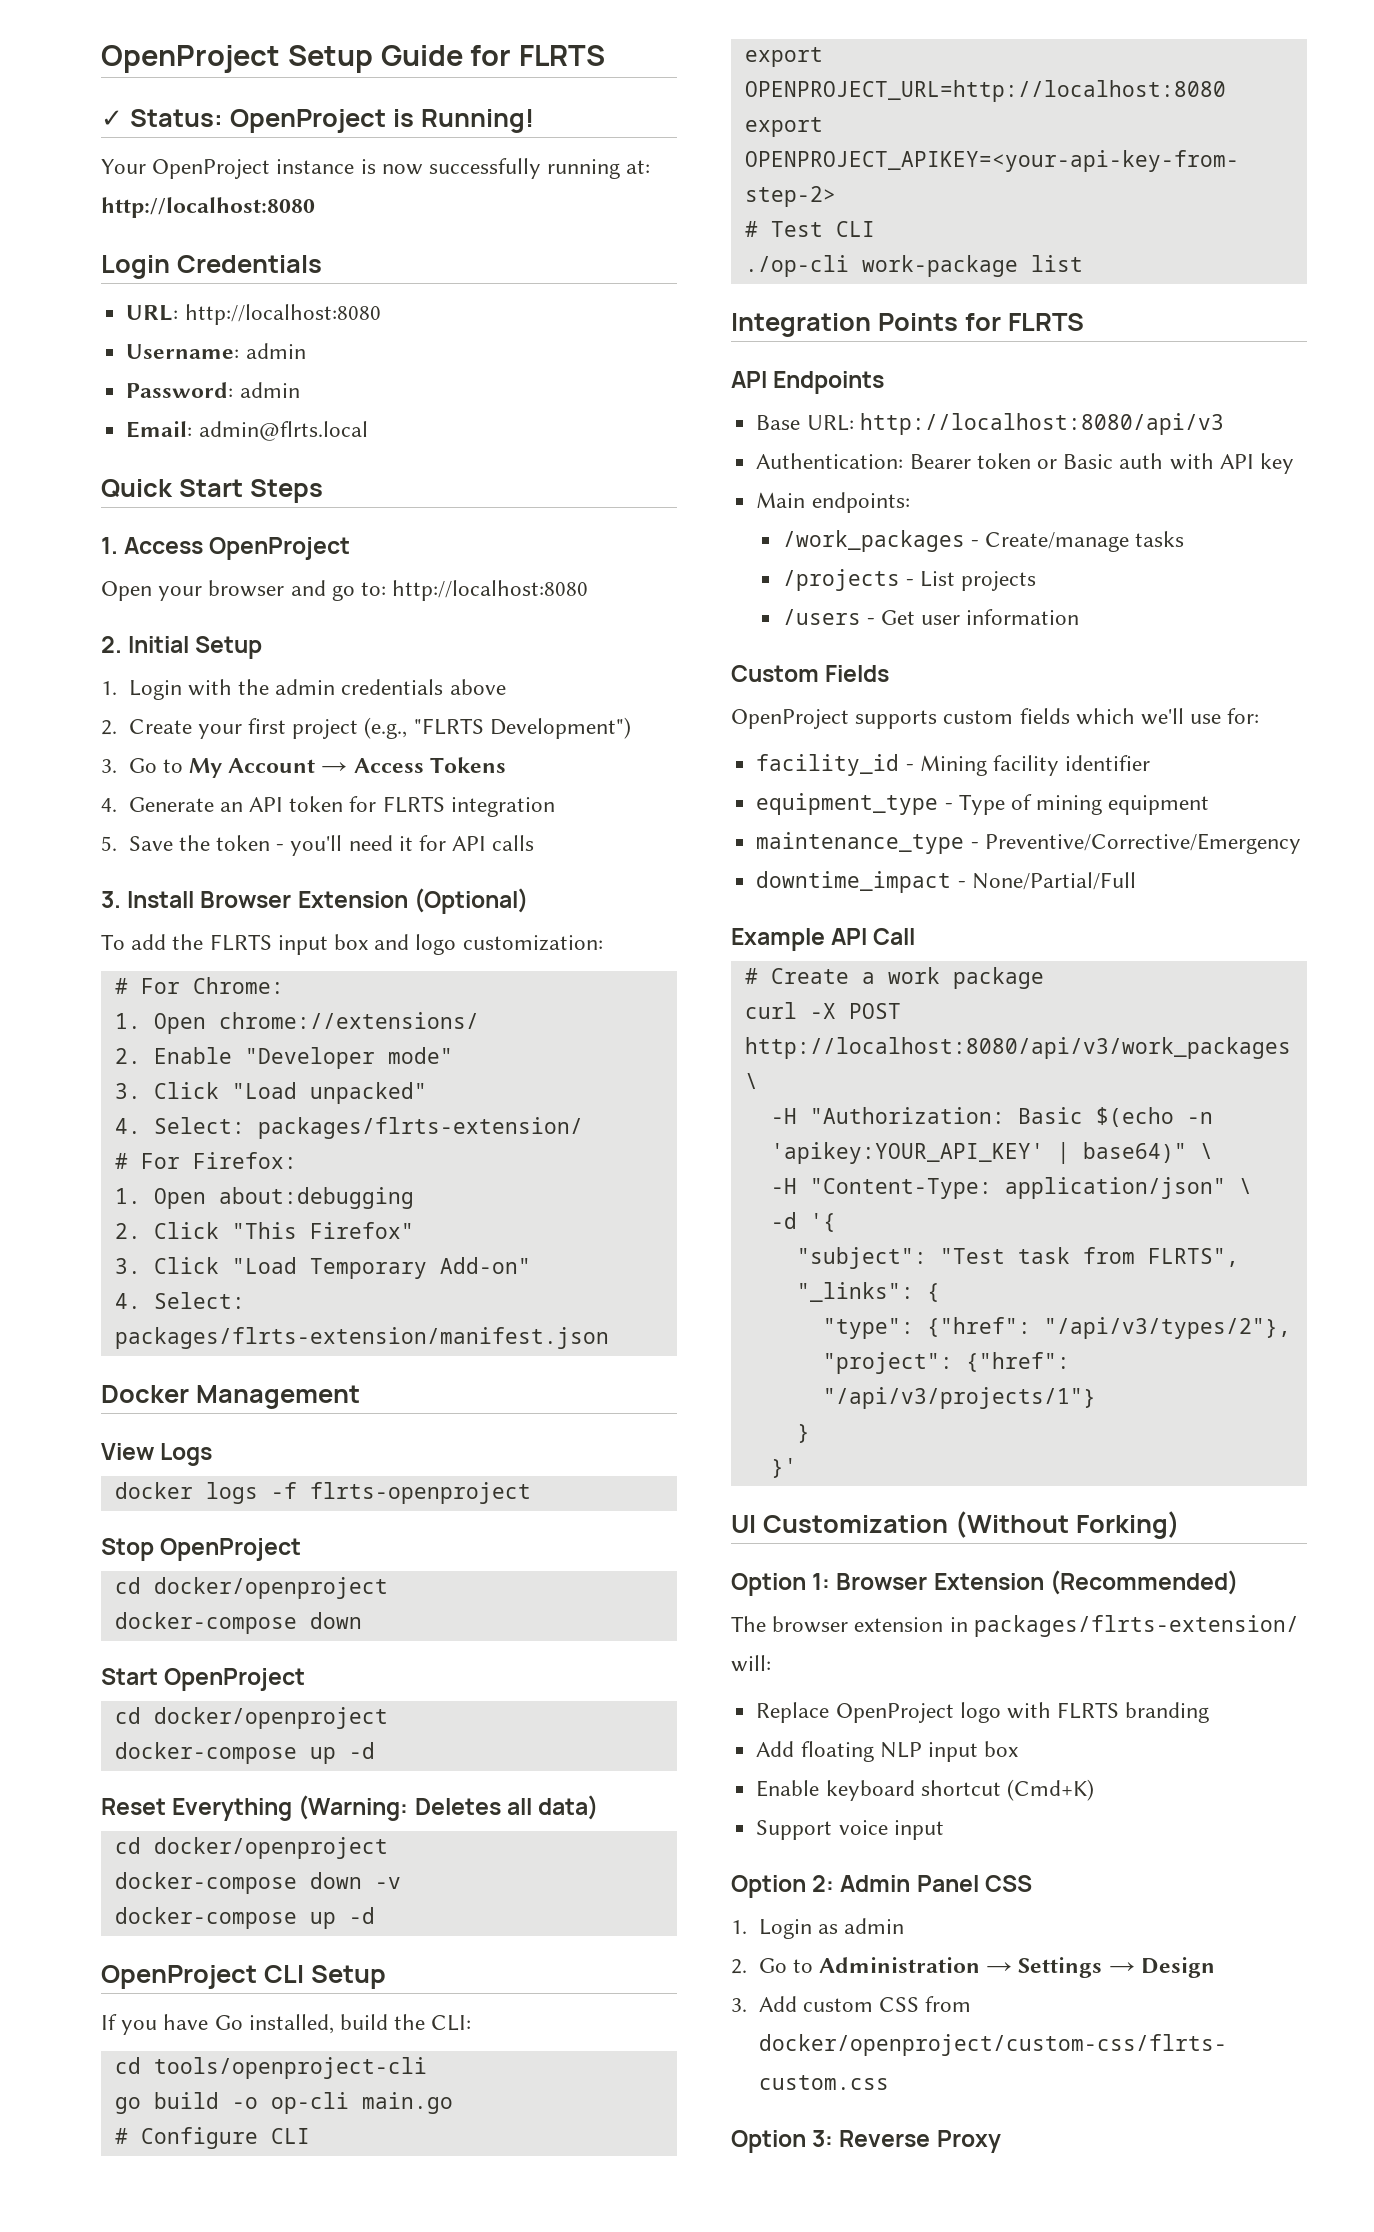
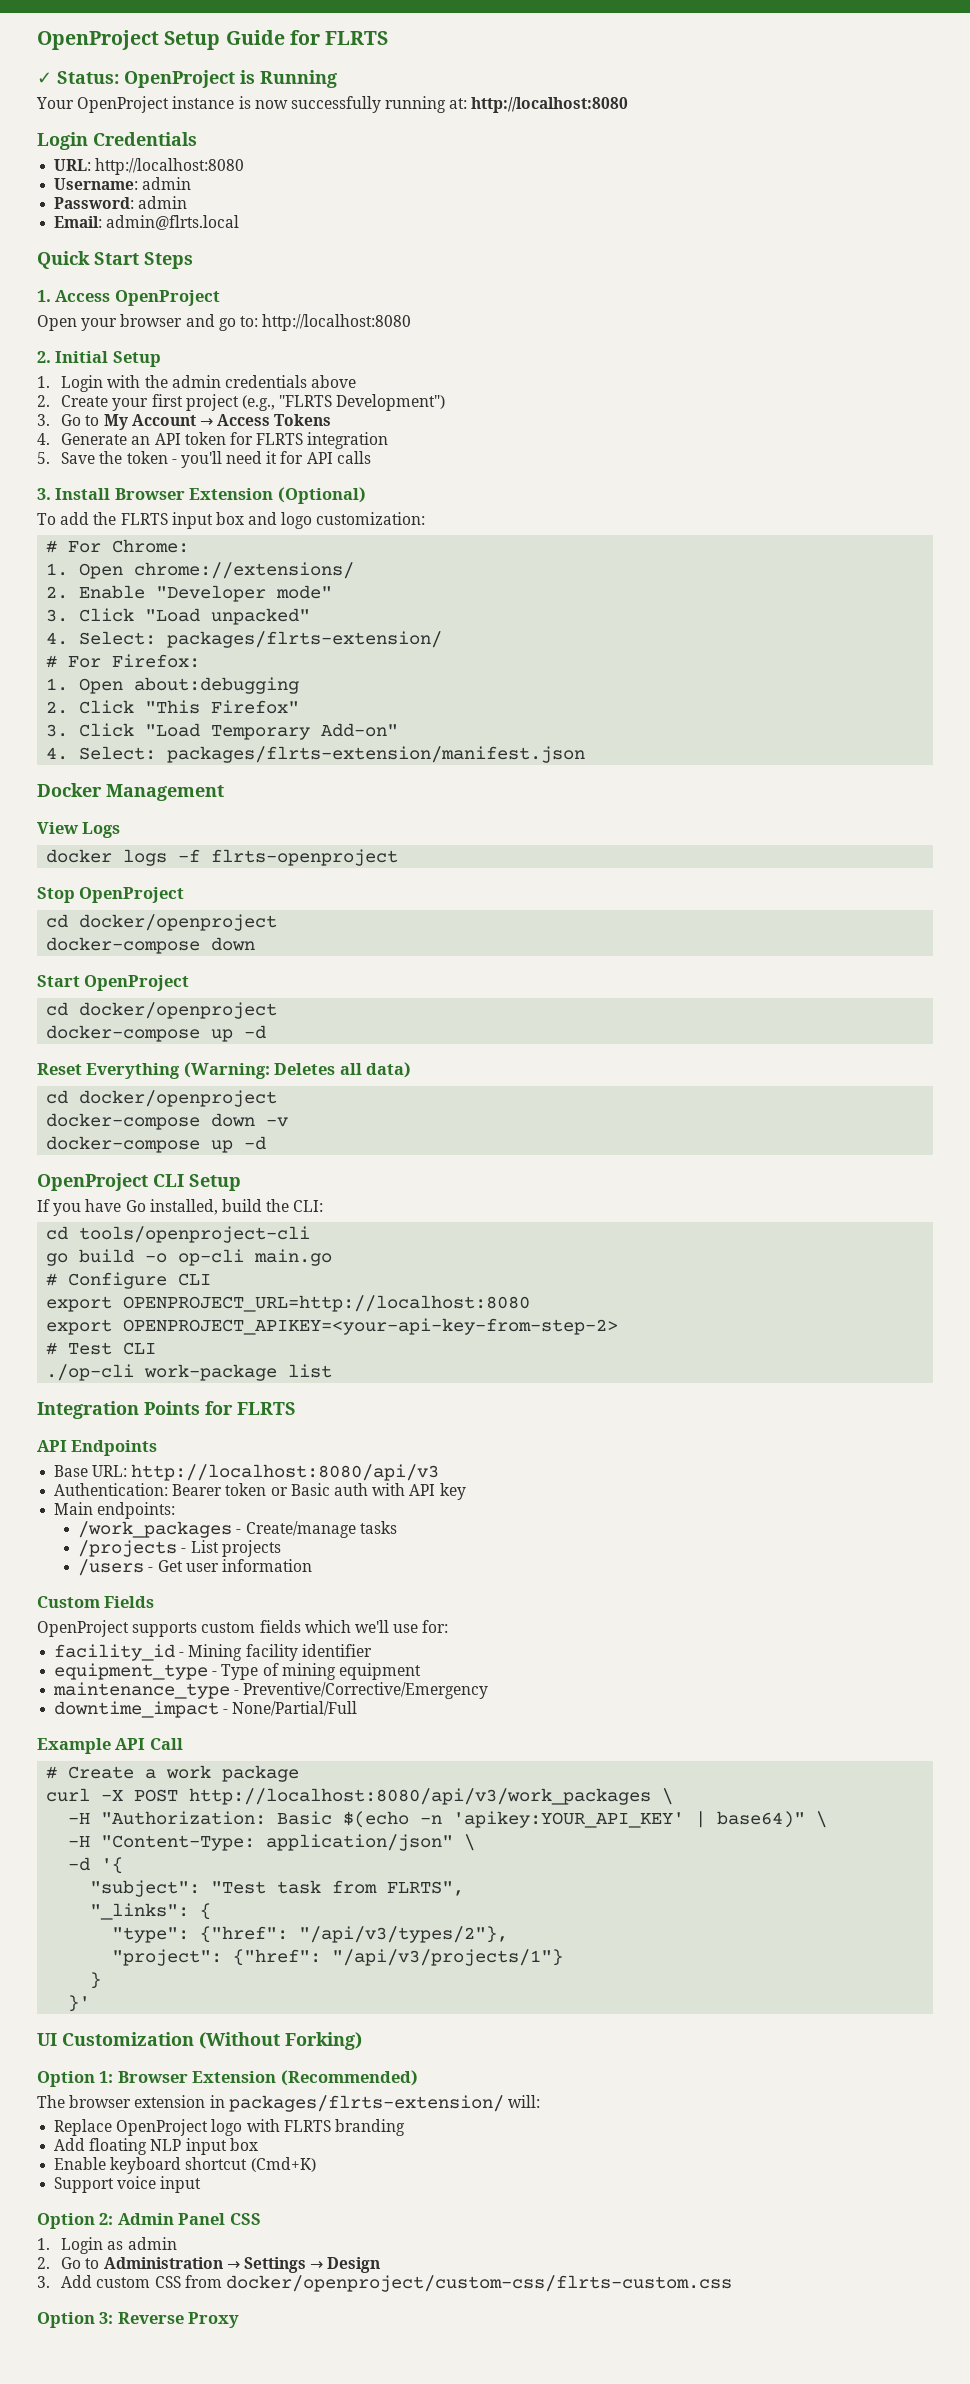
- ✓ Status: OpenProject is Running!
+ ✓ Status: OpenProject is Running

